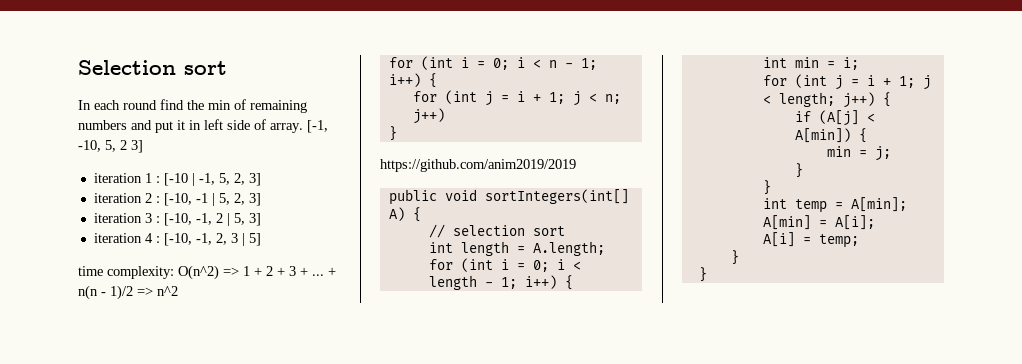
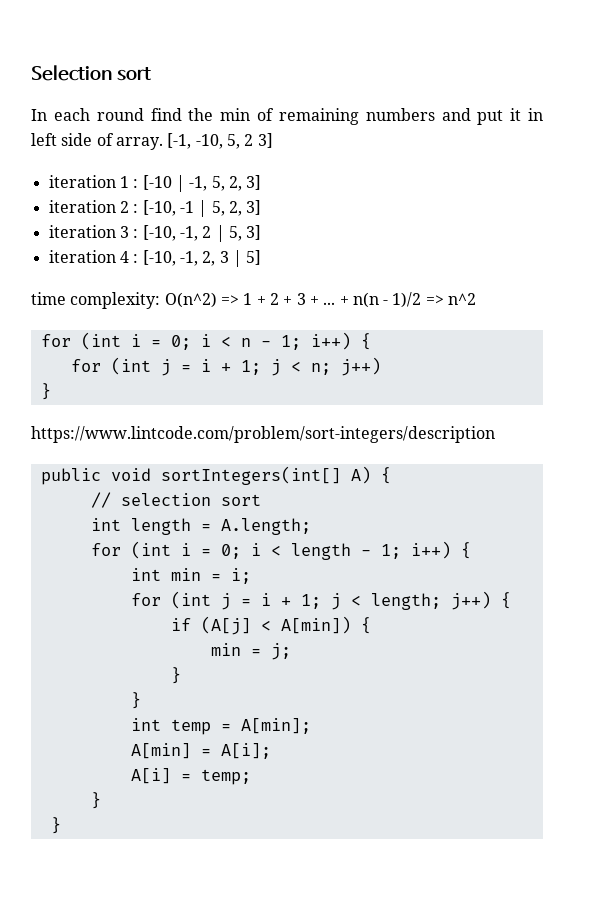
- https://github.com/anim2019/2019
+ https://www.lintcode.com/problem/sort-integers/description

